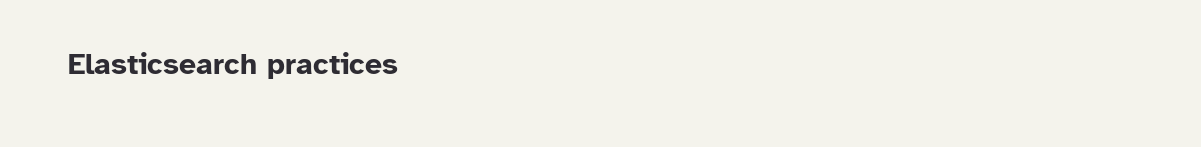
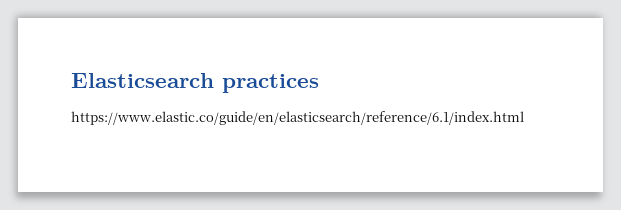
+ https://www.elastic.co/guide/en/elasticsearch/reference/6.1/index.html

